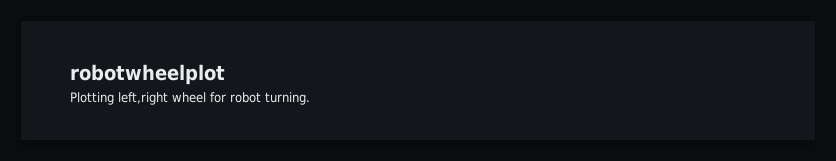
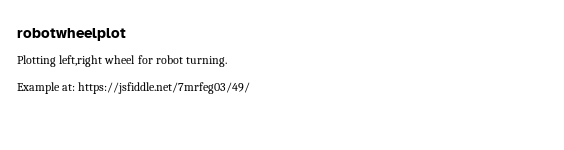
+ Example at: https://jsfiddle.net/7mrfeg03/49/

